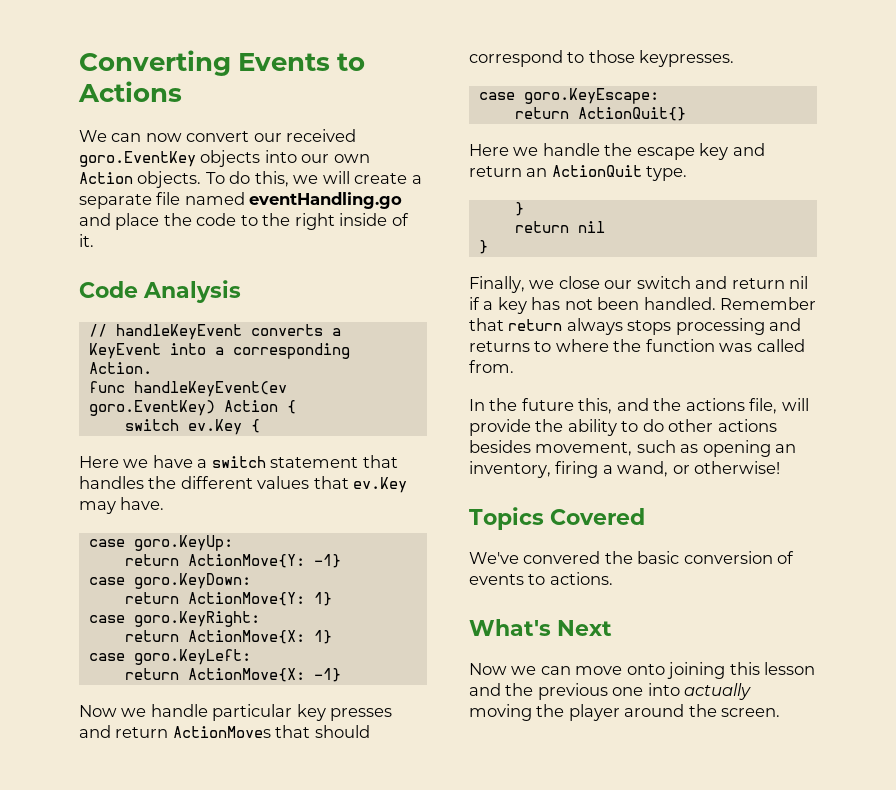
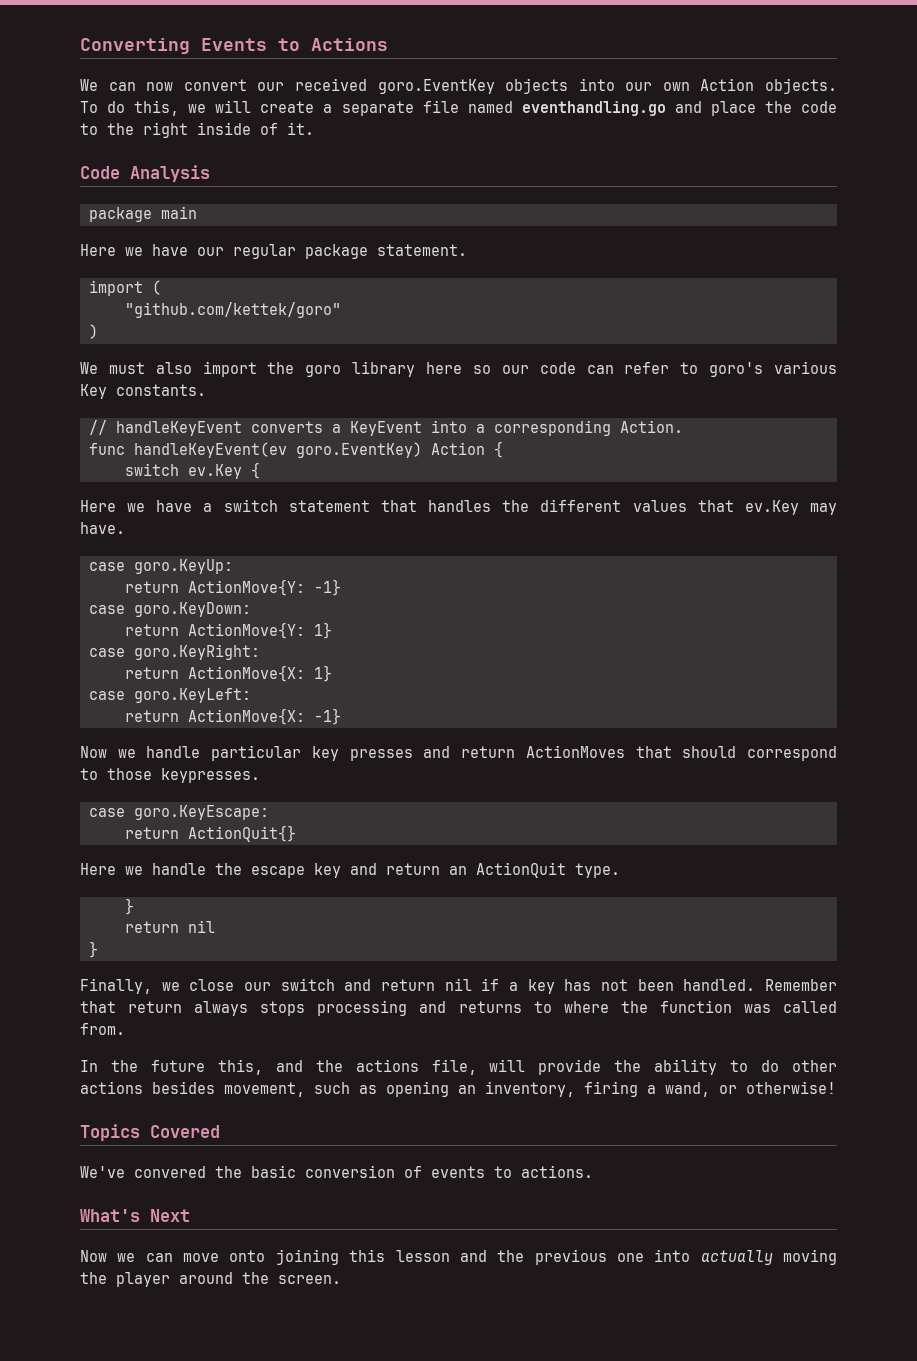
- To do this, we will create a separate file named eventHandling.go and place the code to the right inside of it.
+ To do this, we will create a separate file named eventhandling.go and place the code to the right inside of it.
+ package main
+ Here we have our regular package statement.
+ import (
+ "github.com/kettek/goro"
+ )
+ We must also import the goro library here so our code can refer to goro's various Key constants.

